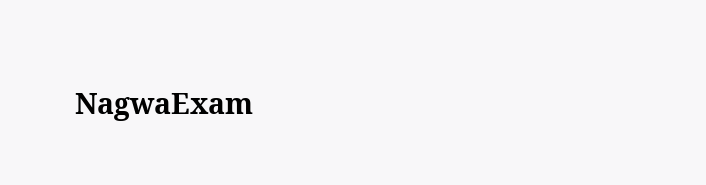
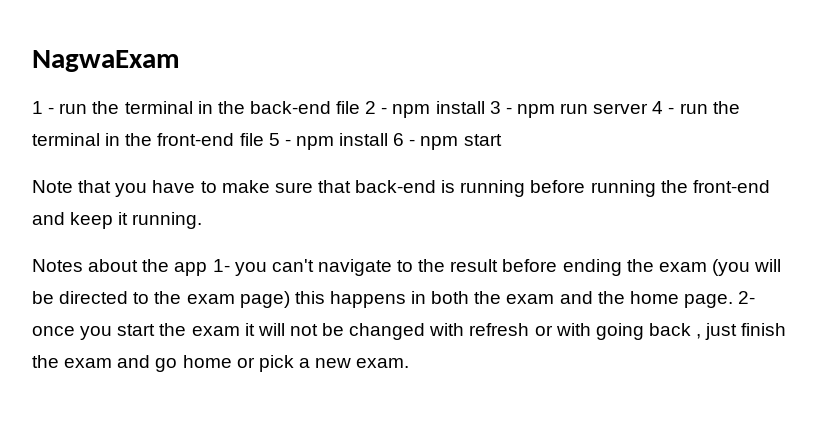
+ 1 - run the terminal in the back-end file 2 - npm install 3 - npm run server 4 - run the terminal in the front-end file 5 - npm install 6 - npm start
+ Note that you have to make sure that back-end is running before running the front-end and keep it running.
+ Notes about the app 1- you can't navigate to the result before ending the exam (you will be directed to the exam page) this happens in both the exam and the home page. 2- once you start the exam it will not be changed with refresh or with going back , just finish the exam and go home or pick a new exam.

